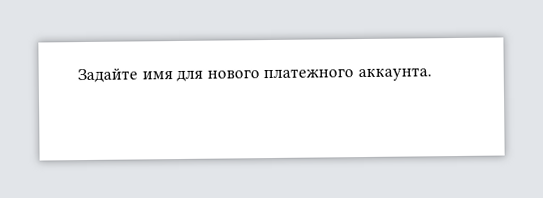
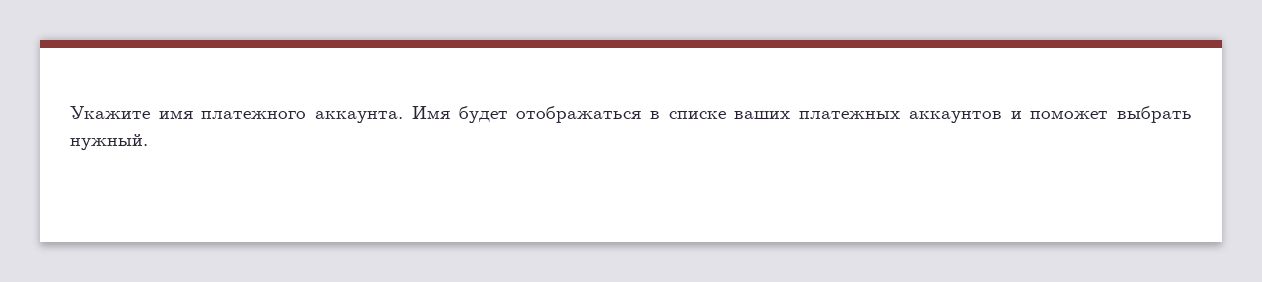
- Задайте имя для нового платежного аккаунта.
+ Укажите имя платежного аккаунта. Имя будет отображаться в списке ваших платежных аккаунтов и поможет выбрать нужный.

